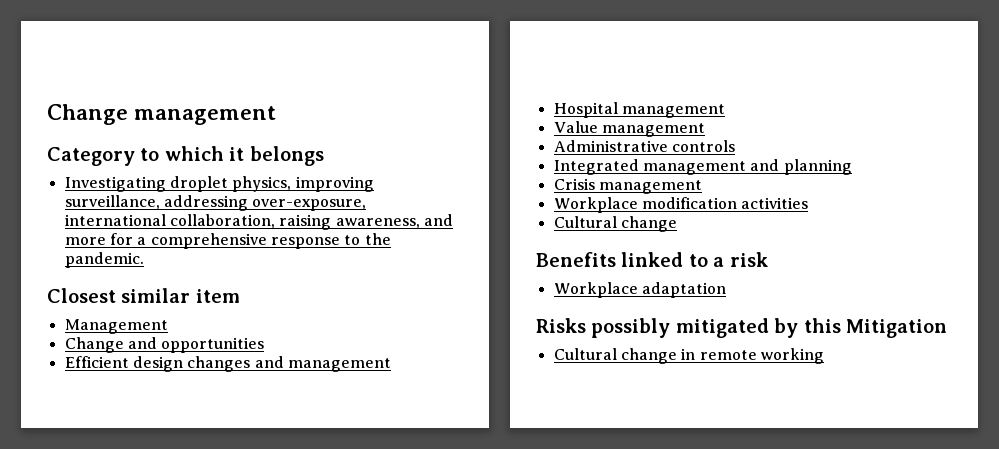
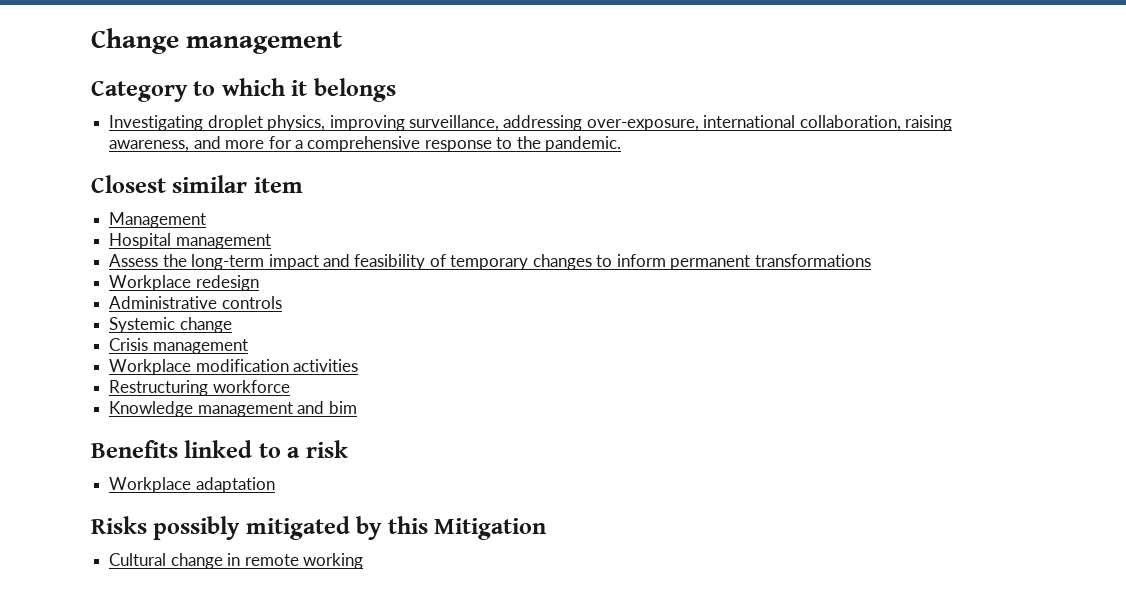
- Change and opportunities
- Efficient design changes and management
  Hospital management
- Value management
+ Assess the long-term impact and feasibility of temporary changes to inform permanent transformations
+ Workplace redesign
  Administrative controls
- Integrated management and planning
+ Systemic change
  Workplace modification activities
- Cultural change
+ Restructuring workforce
+ Knowledge management and bim

